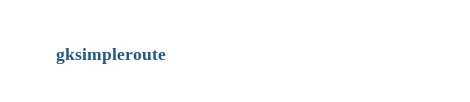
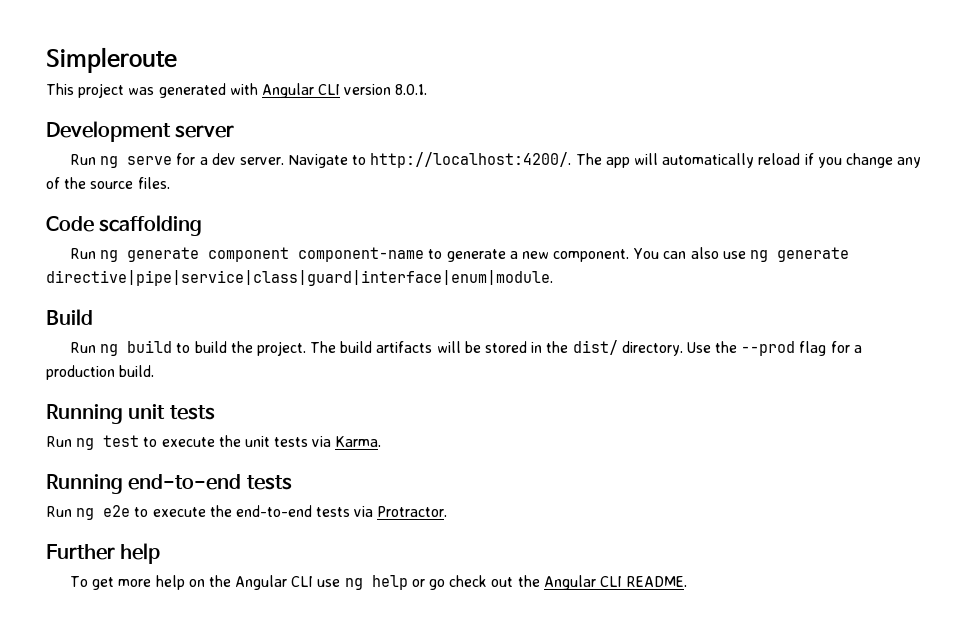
- gksimpleroute
+ Simpleroute
+ This project was generated with Angular CLI version 8.0.1.
+ Development server
+ Run ng serve for a dev server. Navigate to http://localhost:4200/. The app will automatically reload if you change any of the source files.
+ Code scaffolding
+ Run ng generate component component-name to generate a new component. You can also use ng generate directive|pipe|service|class|guard|interface|enum|module.
+ Build
+ Run ng build to build the project. The build artifacts will be stored in the dist/ directory. Use the --prod flag for a production build.
+ Running unit tests
+ Run ng test to execute the unit tests via Karma.
+ Running end-to-end tests
+ Run ng e2e to execute the end-to-end tests via Protractor.
+ Further help
+ To get more help on the Angular CLI use ng help or go check out the Angular CLI README.

